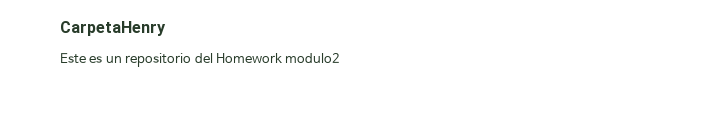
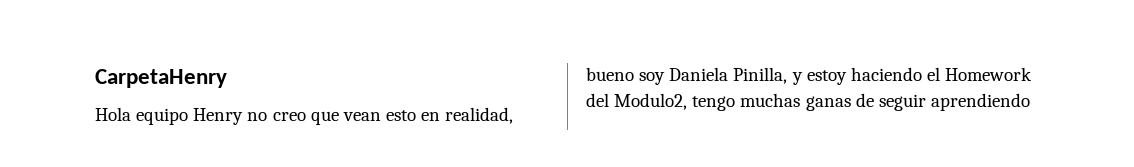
- Este es un repositorio del Homework modulo2
+ Hola equipo Henry no creo que vean esto en realidad, bueno soy Daniela Pinilla, y estoy haciendo el Homework del Modulo2, tengo muchas ganas de seguir aprendiendo

